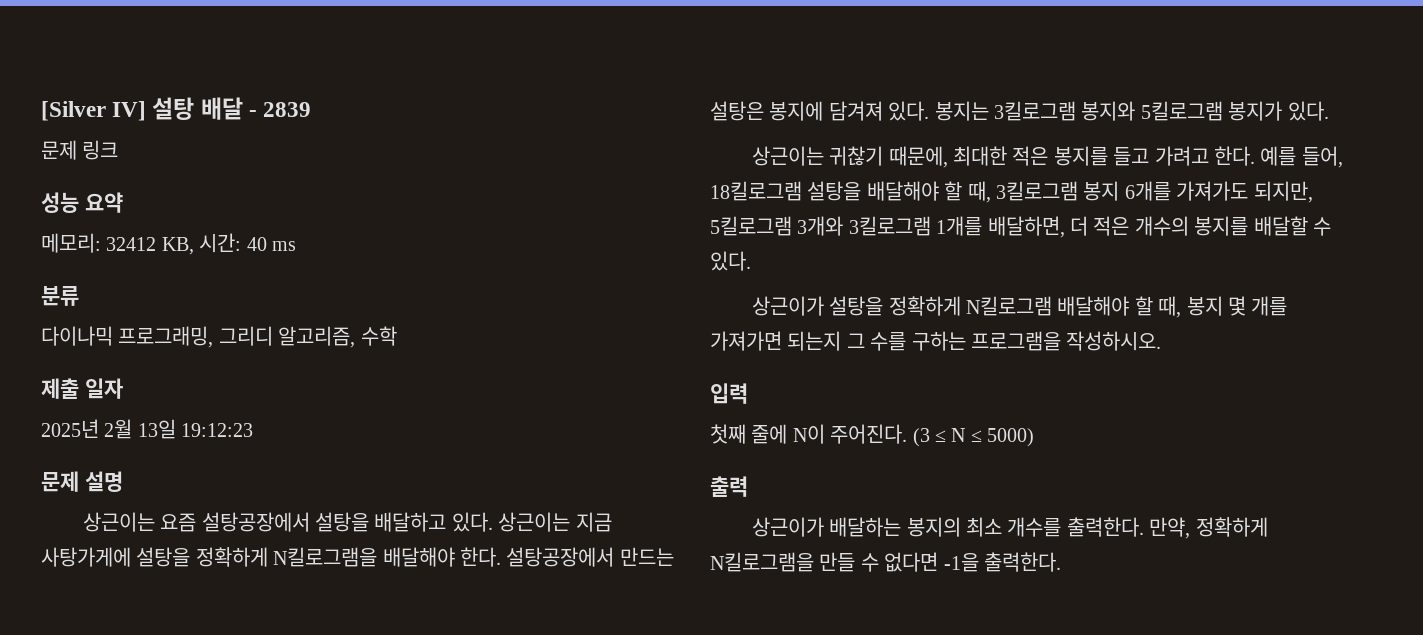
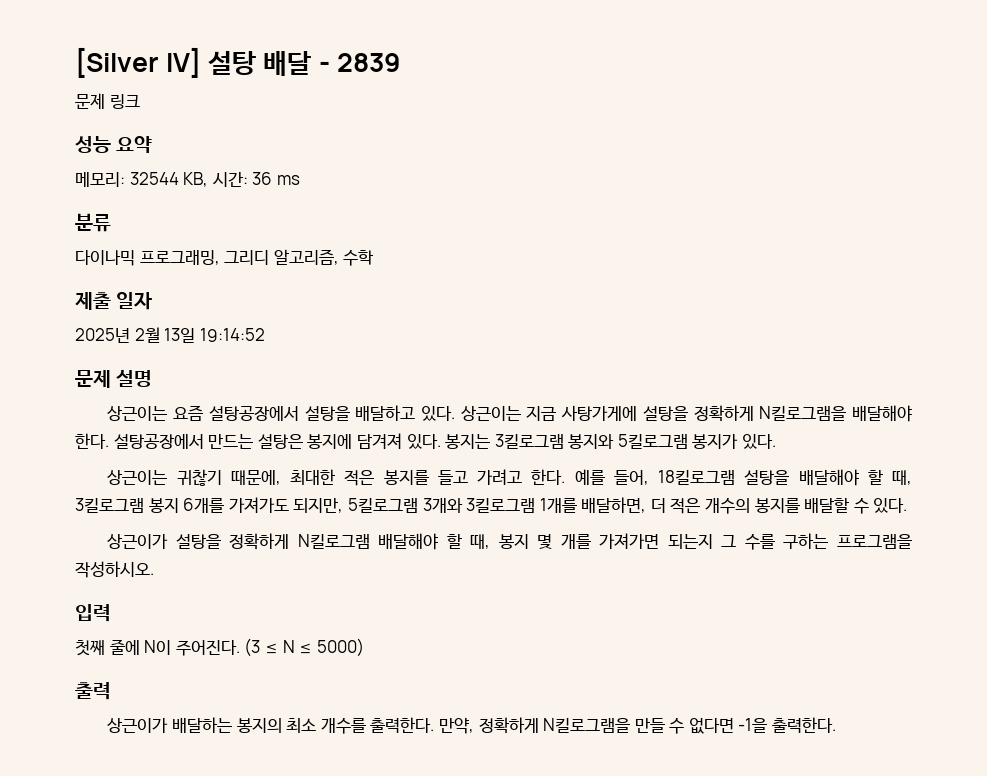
- 메모리: 32412 KB, 시간: 40 ms
+ 메모리: 32544 KB, 시간: 36 ms
- 2025년 2월 13일 19:12:23
+ 2025년 2월 13일 19:14:52

